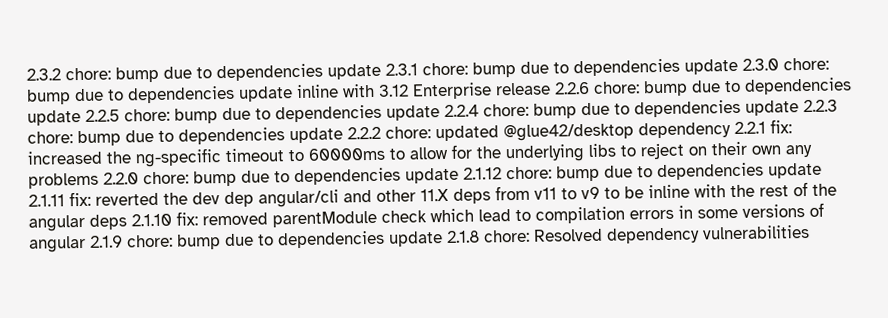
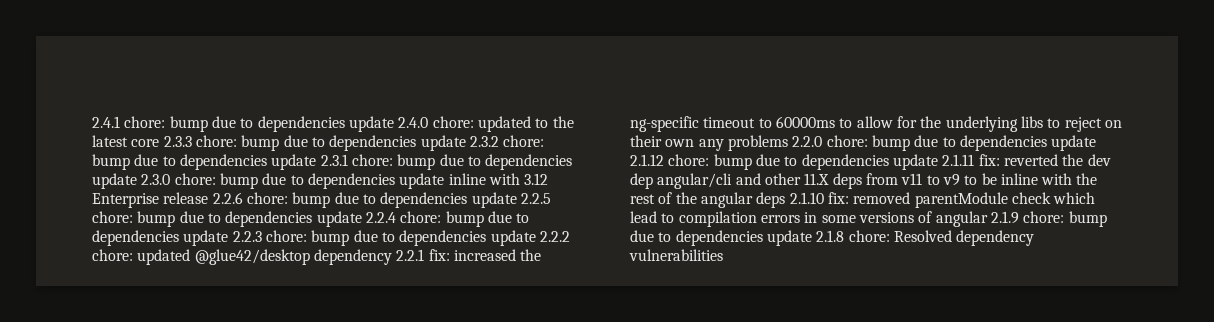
- 2.3.2 chore:
+ 2.4.1 chore: bump due to dependencies update 2.4.0 chore: updated to the latest core 2.3.3 chore: bump due to dependencies update 2.3.2 chore:

